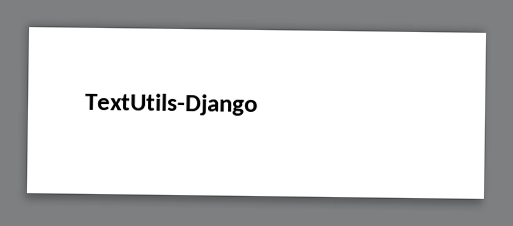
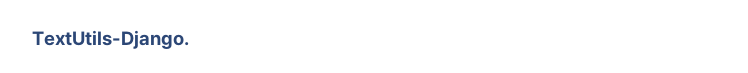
- TextUtils-Django
+ TextUtils-Django.

